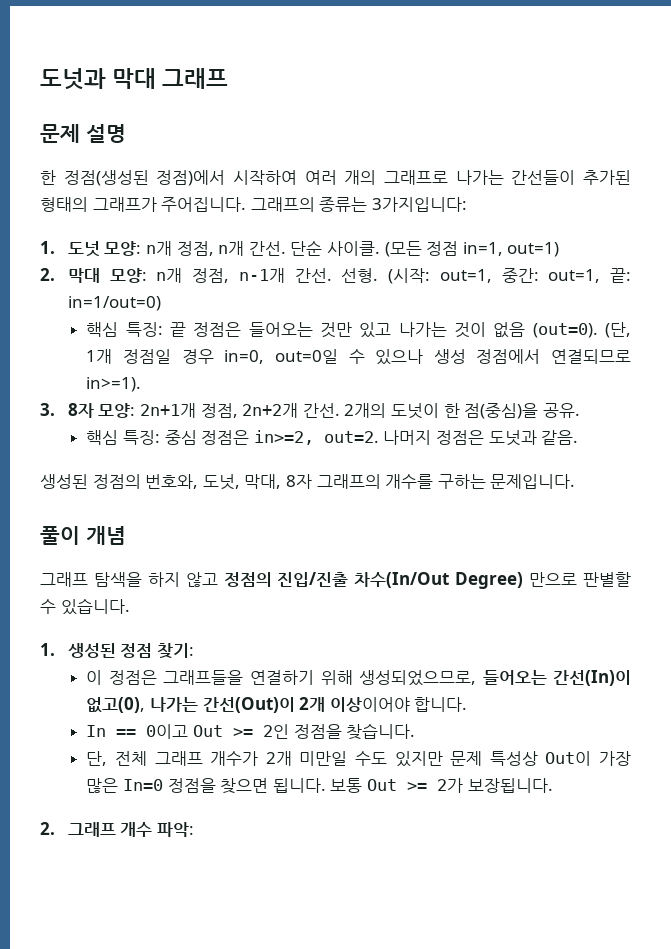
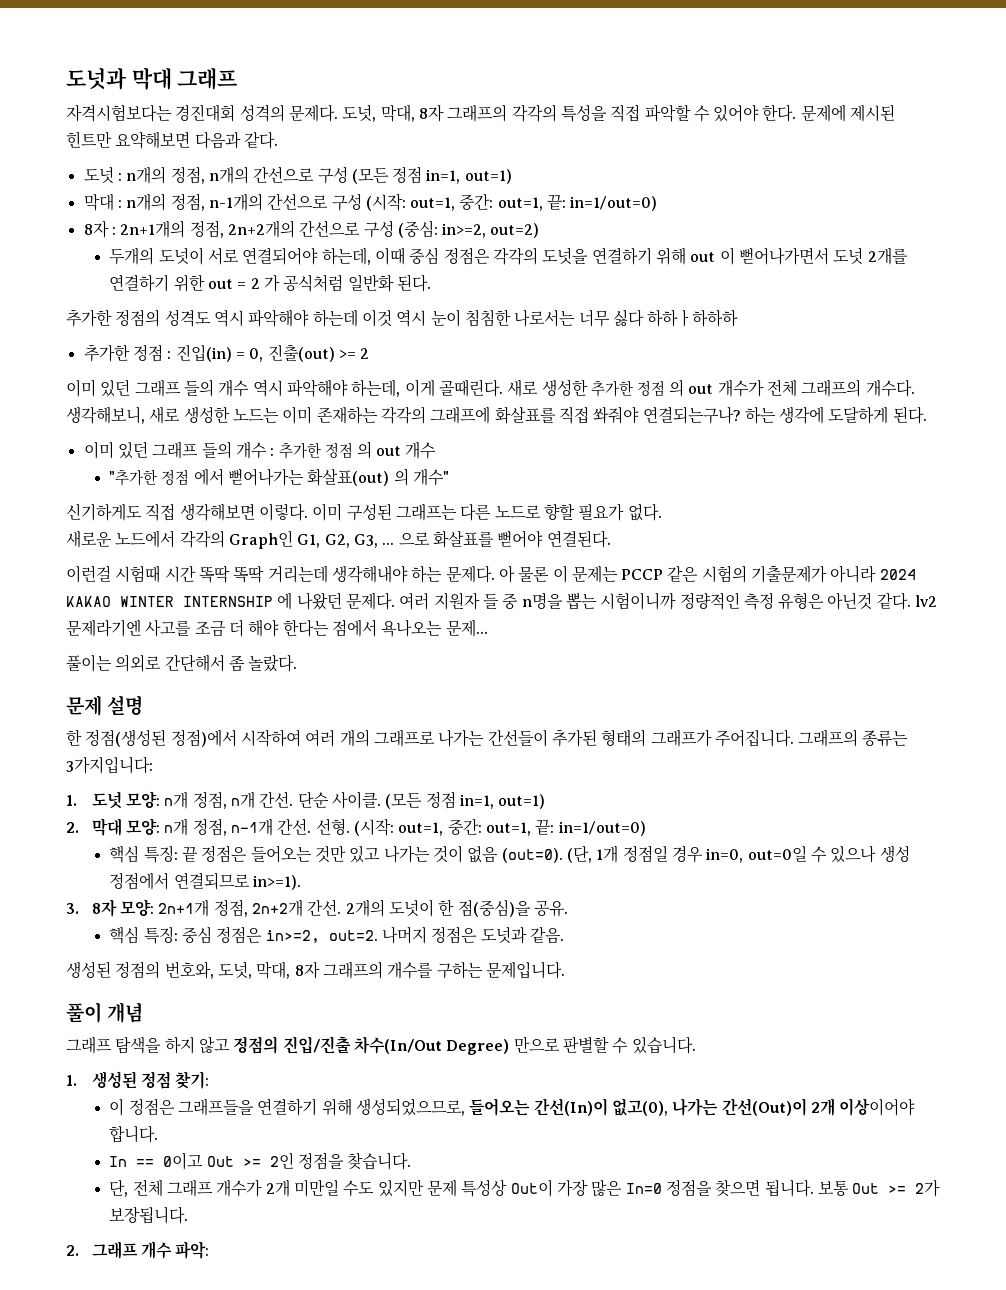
+ 자격시험보다는 경진대회 성격의 문제다. 도넛, 막대, 8자 그래프의 각각의 특성을 직접 파악할 수 있어야 한다. 문제에 제시된 힌트만 요약해보면 다음과 같다.
+ 도넛 : n개의 정점, n개의 간선으로 구성 (모든 정점 in=1, out=1)
+ 막대 : n개의 정점, n-1개의 간선으로 구성 (시작: out=1, 중간: out=1, 끝: in=1/out=0)
+ 8자 : 2n+1개의 정점, 2n+2개의 간선으로 구성 (중심: in>=2, out=2)
+ 두개의 도넛이 서로 연결되어야 하는데, 이때 중심 정점은 각각의 도넛을 연결하기 위해 out 이 뻗어나가면서 도넛 2개를 연결하기 위한 out = 2 가 공식처럼 일반화 된다.
+ 추가한 정점의 성격도 역시 파악해야 하는데 이것 역시 눈이 침침한 나로서는 너무 싫다 하하ㅏ하하하
+ 추가한 정점 : 진입(in) = 0, 진출(out) >= 2
+ 이미 있던 그래프 들의 개수 역시 파악해야 하는데, 이게 골때린다. 새로 생성한 추가한 정점 의 out 개수가 전체 그래프의 개수다. 생각해보니, 새로 생성한 노드는 이미 존재하는 각각의 그래프에 화살표를 직접 쏴줘야 연결되는구나? 하는 생각에 도달하게 된다.
+ 이미 있던 그래프 들의 개수 : 추가한 정점 의 out 개수
+ "추가한 정점 에서 뻗어나가는 화살표(out) 의 개수"
+ 신기하게도 직접 생각해보면 이렇다. 이미 구성된 그래프는 다른 노드로 향할 필요가 없다.
+ 새로운 노드에서 각각의 Graph인 G1, G2, G3, ... 으로 화살표를 뻗어야 연결된다.
+ 이런걸 시험때 시간 똑딱 똑딱 거리는데 생각해내야 하는 문제다. 아 물론 이 문제는 PCCP 같은 시험의 기출문제가 아니라 2024 KAKAO WINTER INTERNSHIP 에 나왔던 문제다. 여러 지원자 들 중 n명을 뽑는 시험이니까 정량적인 측정 유형은 아닌것 같다. lv2 문제라기엔 사고를 조금 더 해야 한다는 점에서 욕나오는 문제...
+ 풀이는 의외로 간단해서 좀 놀랐다.

